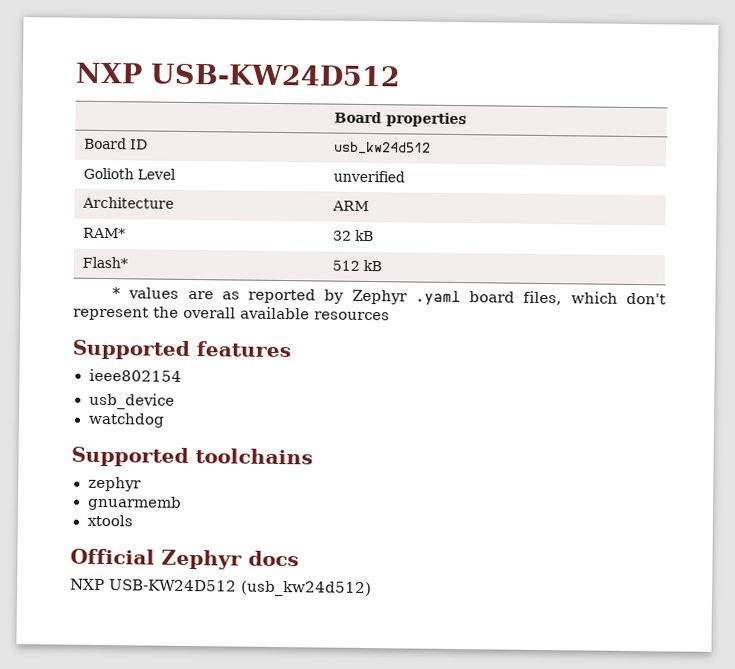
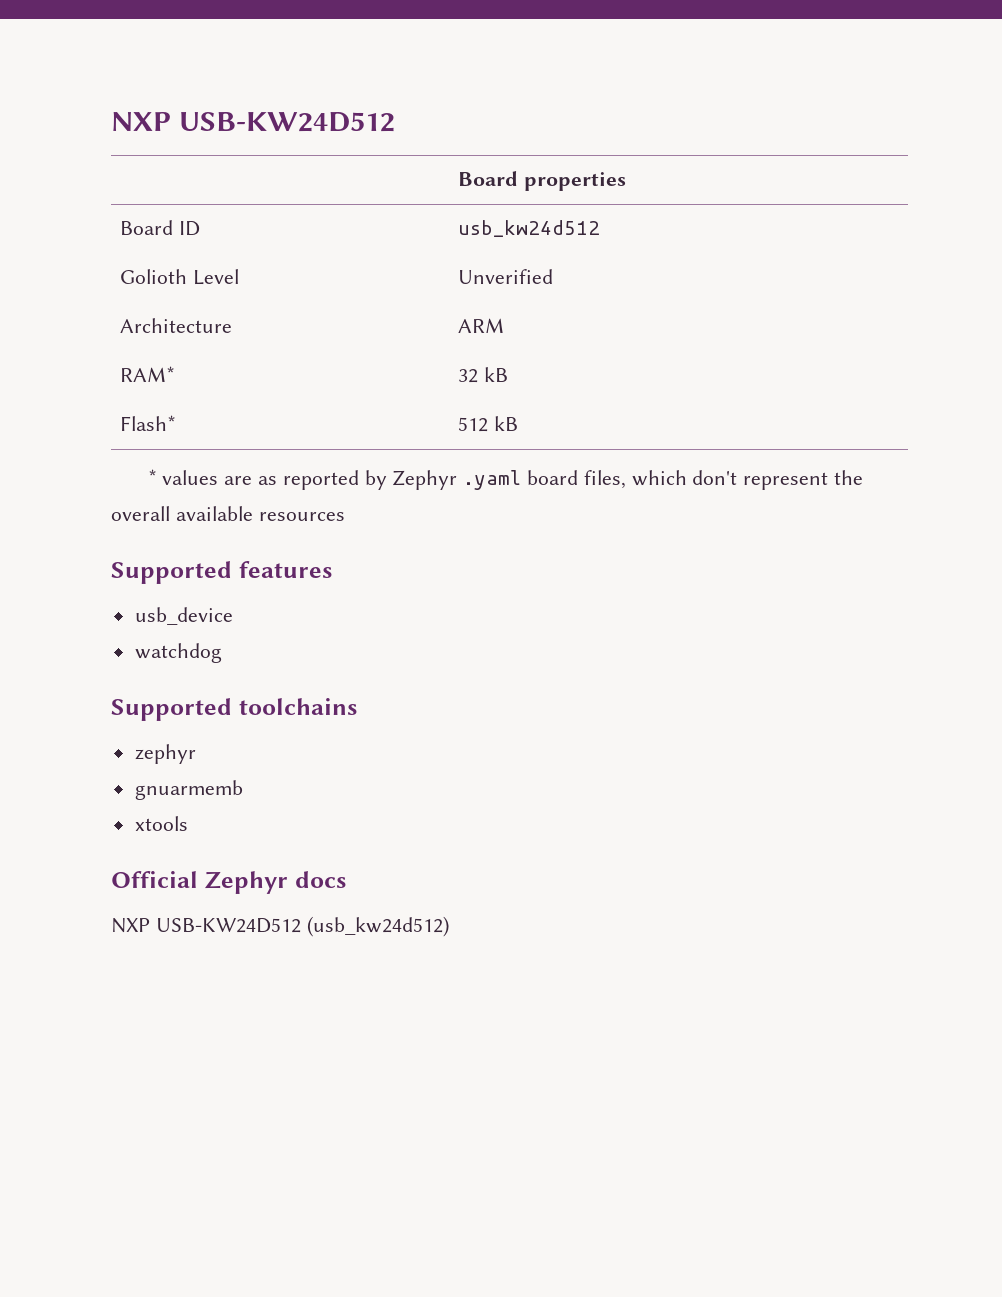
- Golioth Level | unverified
+ Golioth Level | Unverified
- ieee802154

